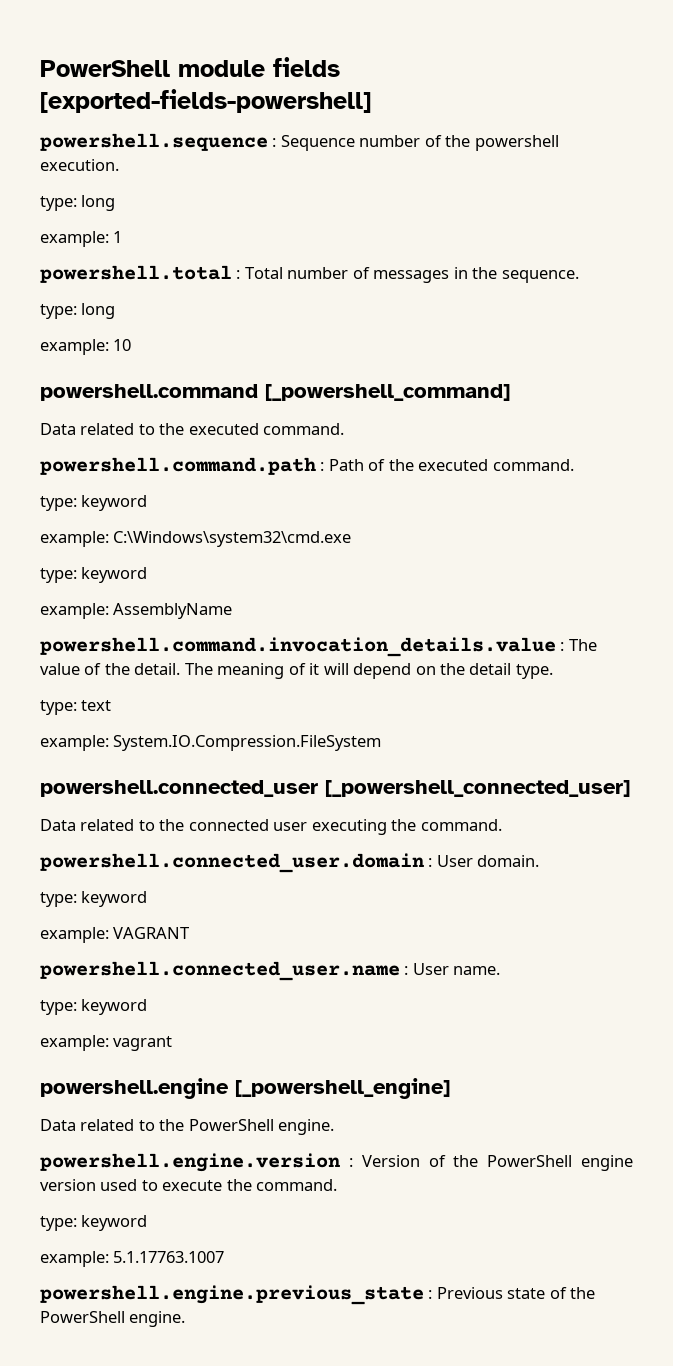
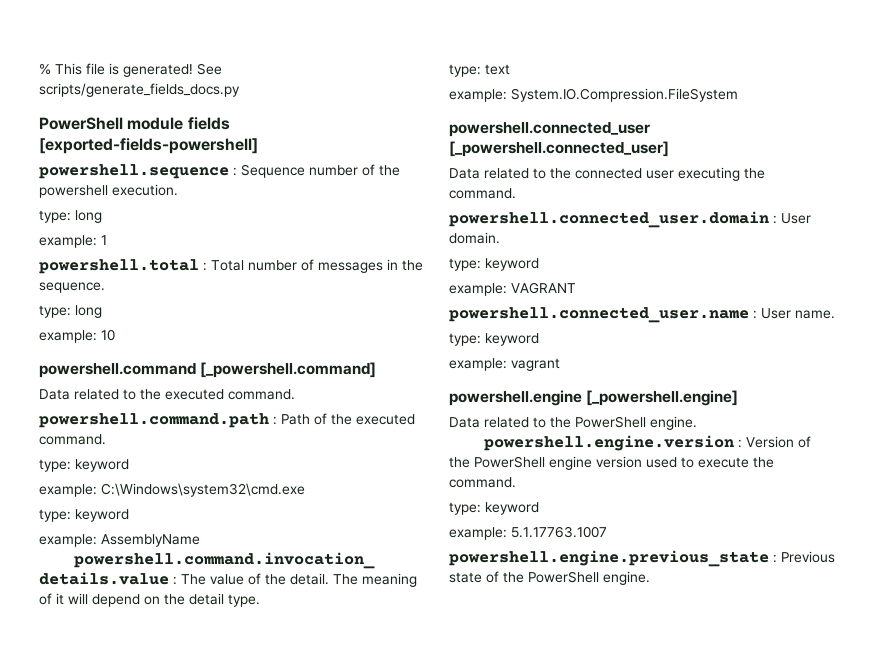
+ % This file is generated! See scripts/generate_fields_docs.py
- powershell.command [_powershell_command]
+ powershell.command [_powershell.command]
- powershell.connected_user [_powershell_connected_user]
+ powershell.connected_user [_powershell.connected_user]
- powershell.engine [_powershell_engine]
+ powershell.engine [_powershell.engine]

